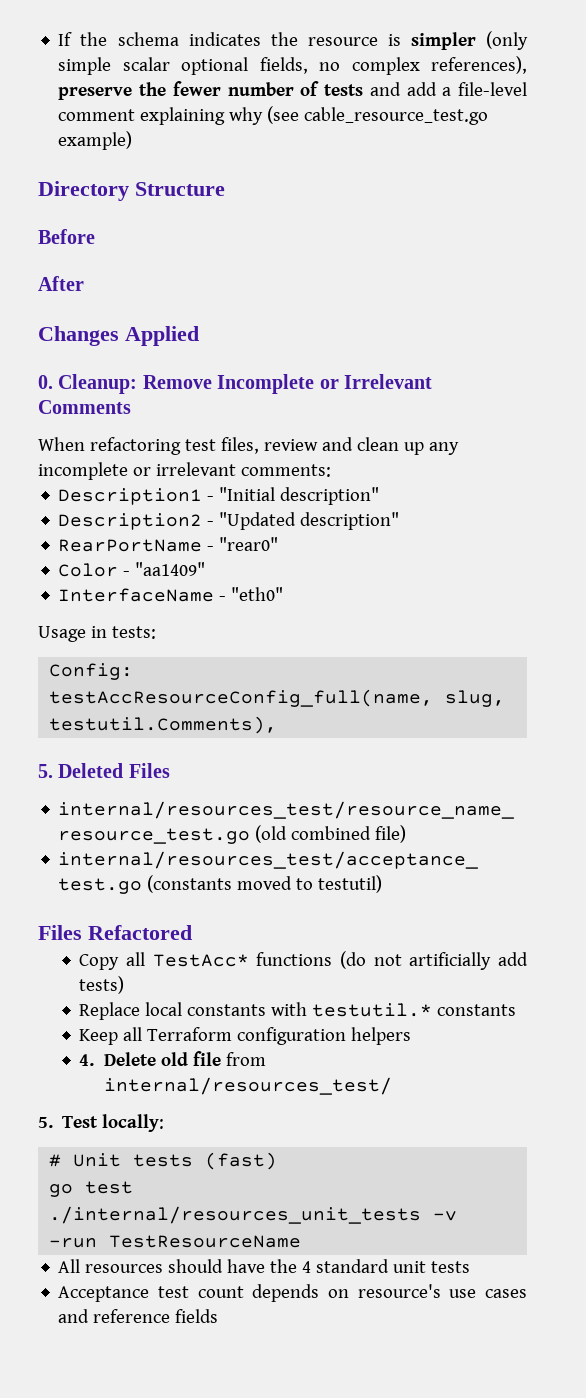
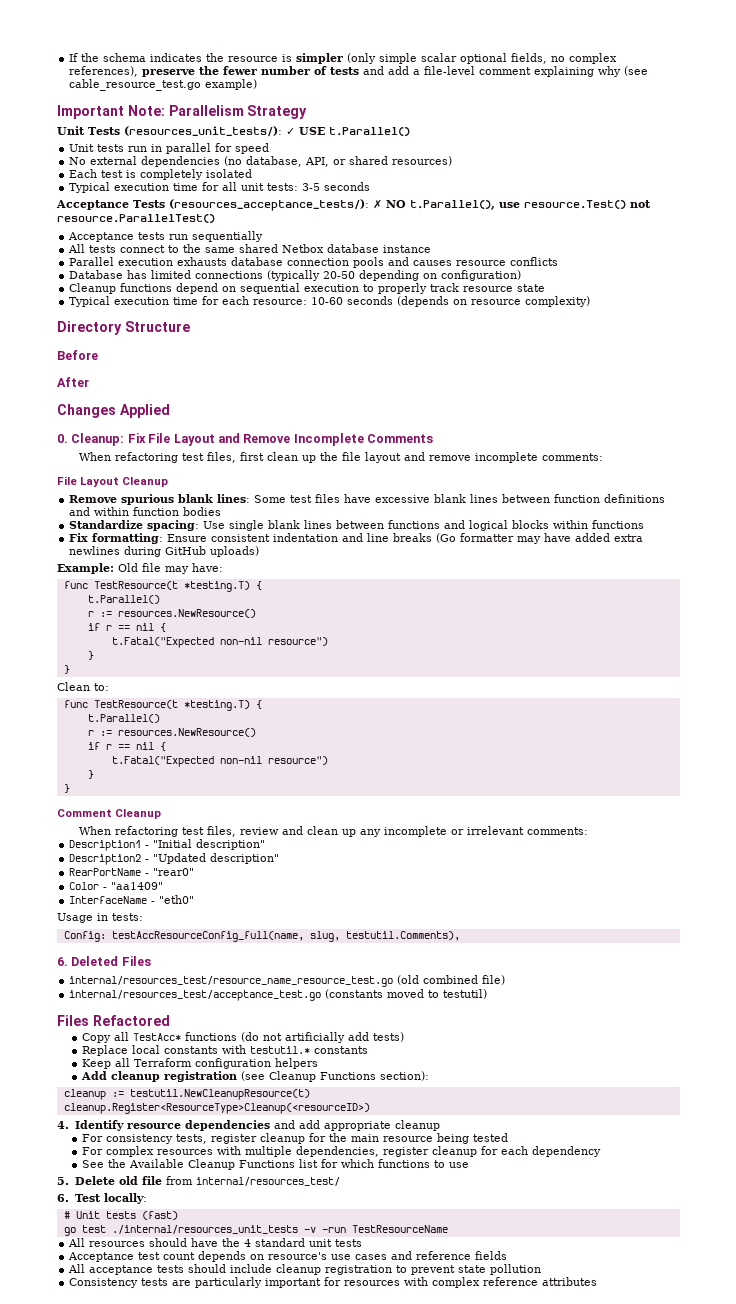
+ Important Note: Parallelism Strategy
+ Unit Tests (resources_unit_tests/): ✓ USE t.Parallel()
+ Unit tests run in parallel for speed
+ No external dependencies (no database, API, or shared resources)
+ Each test is completely isolated
+ Typical execution time for all unit tests: 3-5 seconds
+ Acceptance Tests (resources_acceptance_tests/): ✗ NO t.Parallel(), use resource.Test() not resource.ParallelTest()
+ Acceptance tests run sequentially
+ All tests connect to the same shared Netbox database instance
+ Parallel execution exhausts database connection pools and causes resource conflicts
+ Database has limited connections (typically 20-50 depending on configuration)
+ Cleanup functions depend on sequential execution to properly track resource state
+ Typical execution time for each resource: 10-60 seconds (depends on resource complexity)
- 0. Cleanup: Remove Incomplete or Irrelevant Comments
+ 0. Cleanup: Fix File Layout and Remove Incomplete Comments
+ When refactoring test files, first clean up the file layout and remove incomplete comments:
+ File Layout Cleanup
+ Remove spurious blank lines: Some test files have excessive blank lines between function definitions and within function bodies
+ Standardize spacing: Use single blank lines between functions and logical blocks within functions
+ Fix formatting: Ensure consistent indentation and line breaks (Go formatter may have added extra newlines during GitHub uploads)
+ Example: Old file may have:
+ func TestResource(t *testing.T) {
+ t.Parallel()
+ r := resources.NewResource()
+ if r == nil {
+ t.Fatal("Expected non-nil resource")
+ }
+ }
+ Clean to:
+ func TestResource(t *testing.T) {
+ t.Parallel()
+ r := resources.NewResource()
+ if r == nil {
+ t.Fatal("Expected non-nil resource")
+ }
+ }
+ Comment Cleanup
- 5. Deleted Files
+ 6. Deleted Files
- 4. Delete old file from internal/resources_test/
+ Add cleanup registration (see Cleanup Functions section):
+ cleanup := testutil.NewCleanupResource(t)
+ cleanup.Register<ResourceType>Cleanup(<resourceID>)
+ 4. Identify resource dependencies and add appropriate cleanup
+ For consistency tests, register cleanup for the main resource being tested
+ For complex resources with multiple dependencies, register cleanup for each dependency
+ See the Available Cleanup Functions list for which functions to use
+ 5. Delete old file from internal/resources_test/
- 5. Test locally:
+ 6. Test locally:
+ All acceptance tests should include cleanup registration to prevent state pollution
+ Consistency tests are particularly important for resources with complex reference attributes

